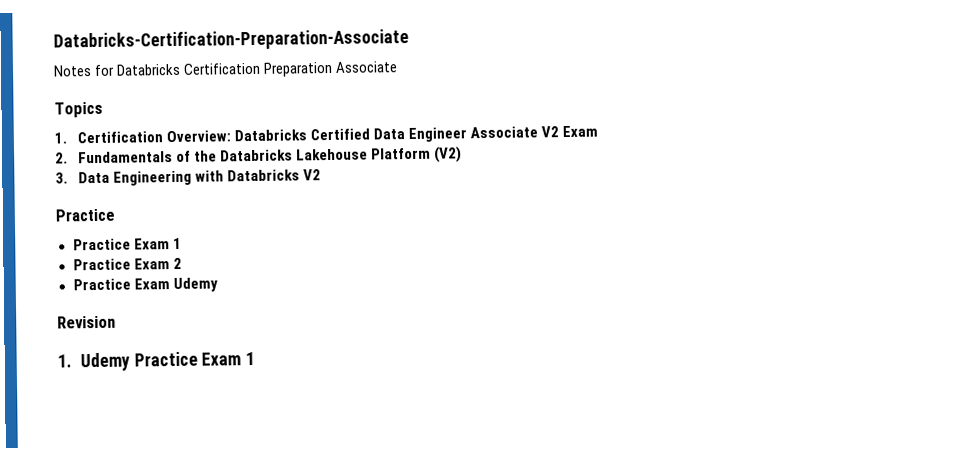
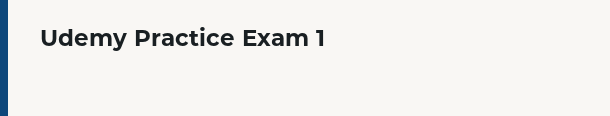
- Databricks-Certification-Preparation-Associate
- Notes for Databricks Certification Preparation Associate
- Topics
- 1. Certification Overview: Databricks Certified Data Engineer Associate V2 Exam
- 2. Fundamentals of the Databricks Lakehouse Platform (V2)
- 3. Data Engineering with Databricks V2
- Practice
- Practice Exam 1
- Practice Exam 2
- Practice Exam Udemy
- Revision
- 1. Udemy Practice Exam 1
+ Udemy Practice Exam 1

